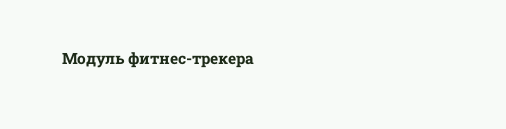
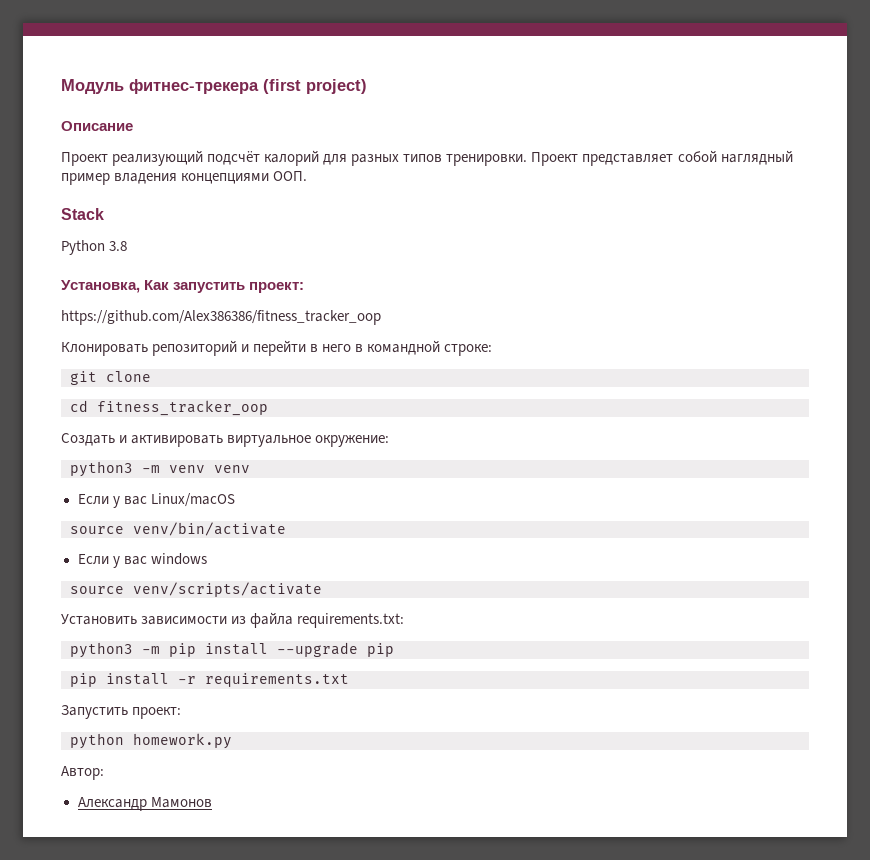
- Модуль фитнес-трекера
+ Модуль фитнес-трекера (first project)
+ Описание
+ Проект реализующий подсчёт калорий для разных типов тренировки. Проект представляет собой наглядный пример владения концепциями ООП.
+ Stack
+ Python 3.8
+ Установка, Как запустить проект:
+ https://github.com/Alex386386/fitness_tracker_oop
+ Клонировать репозиторий и перейти в него в командной строке:
+ git clone
+ cd fitness_tracker_oop
+ Cоздать и активировать виртуальное окружение:
+ python3 -m venv venv
+ Если у вас Linux/macOS
+ source venv/bin/activate
+ Если у вас windows
+ source venv/scripts/activate
+ Установить зависимости из файла requirements.txt:
+ python3 -m pip install --upgrade pip
+ pip install -r requirements.txt
+ Запустить проект:
+ python homework.py
+ Автор:
+ Александр Мамонов

